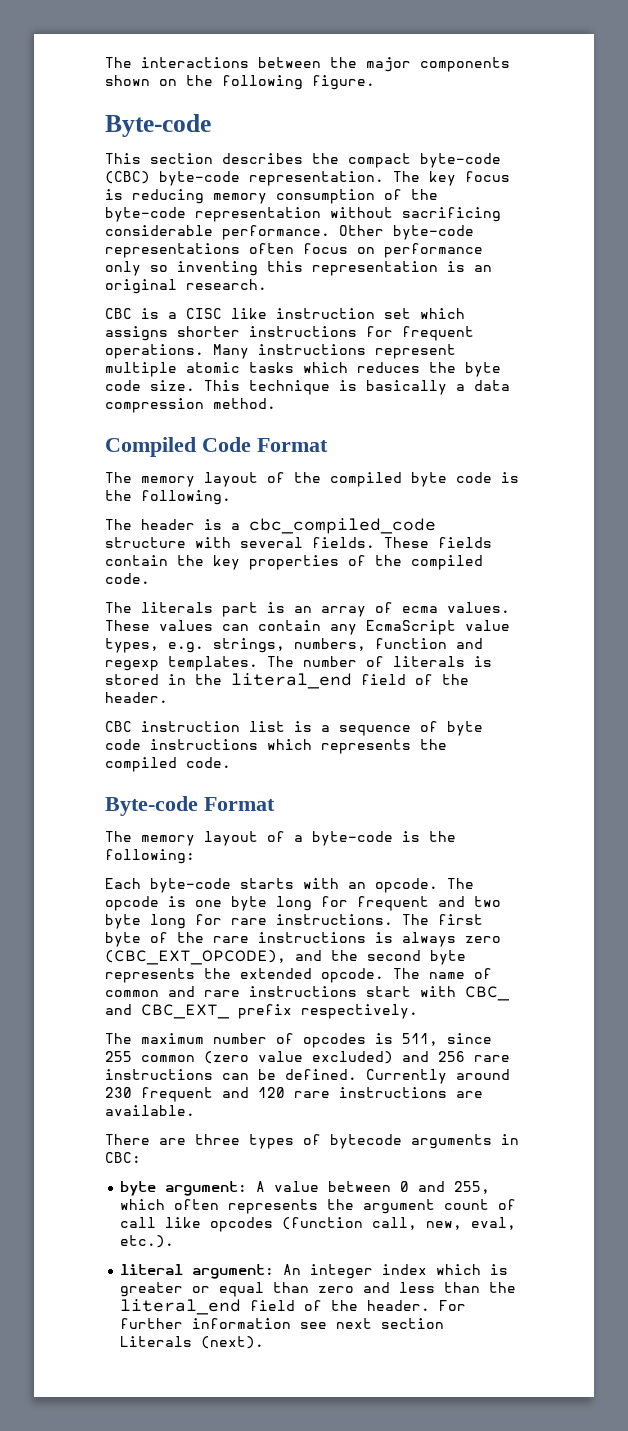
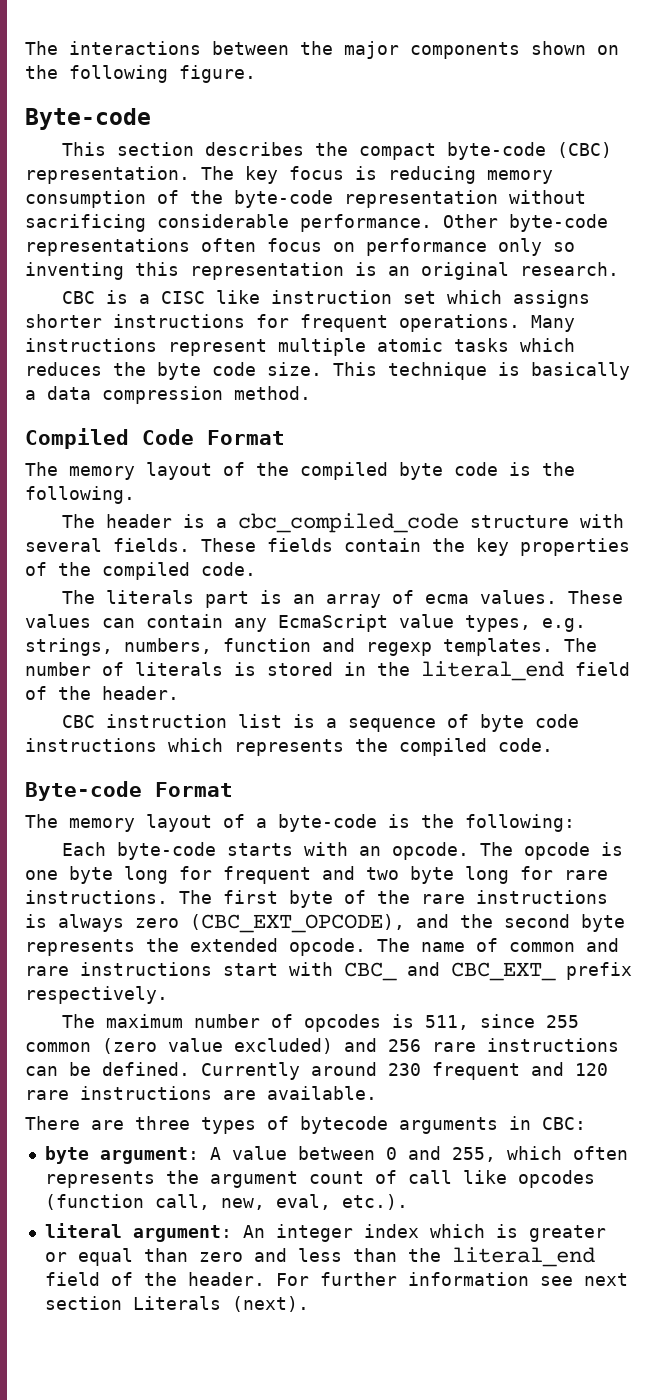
- This section describes the compact byte-code (CBC) byte-code representation.
+ This section describes the compact byte-code (CBC) representation.

